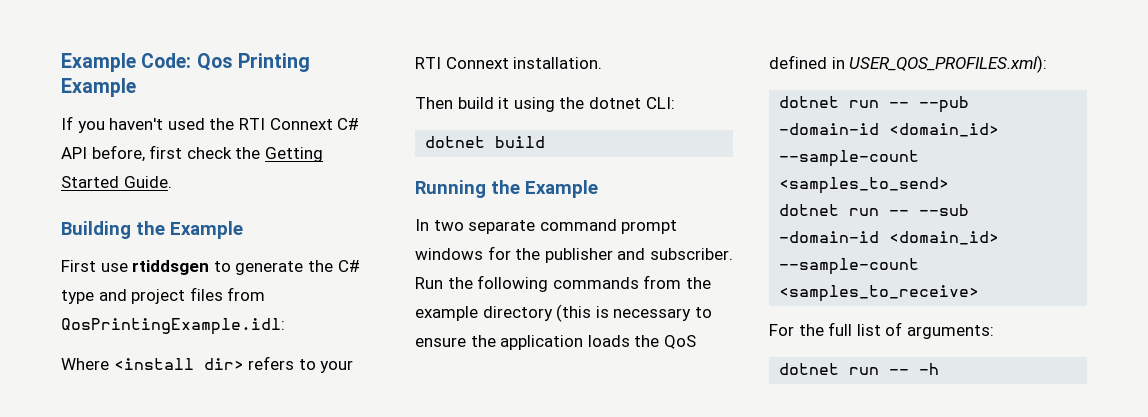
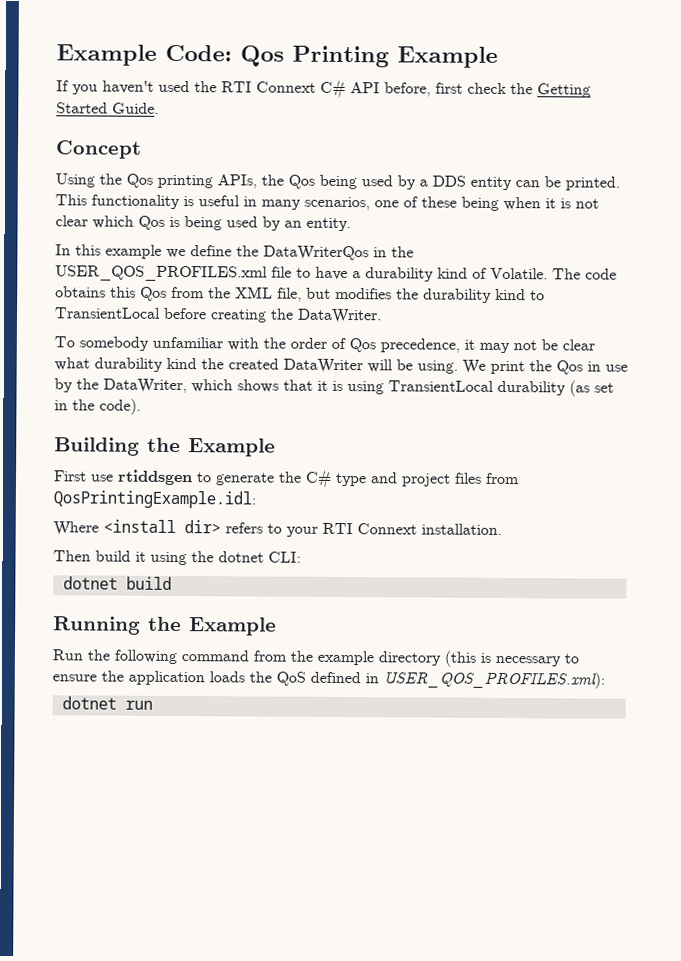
+ Concept
+ Using the Qos printing APIs, the Qos being used by a DDS entity can be printed. This functionality is useful in many scenarios, one of these being when it is not clear which Qos is being used by an entity.
+ In this example we define the DataWriterQos in the USER_QOS_PROFILES.xml file to have a durability kind of Volatile. The code obtains this Qos from the XML file, but modifies the durability kind to TransientLocal before creating the DataWriter.
+ To somebody unfamiliar with the order of Qos precedence, it may not be clear what durability kind the created DataWriter will be using. We print the Qos in use by the DataWriter, which shows that it is using TransientLocal durability (as set in the code).
- In two separate command prompt windows for the publisher and subscriber. Run the following commands from the example directory (this is necessary to ensure the application loads the QoS defined in USER_QOS_PROFILES.xml):
+ Run the following command from the example directory (this is necessary to ensure the application loads the QoS defined in USER_QOS_PROFILES.xml):
- dotnet run -- --pub -domain-id <domain_id> --sample-count <samples_to_send>
- dotnet run -- --sub -domain-id <domain_id> --sample-count <samples_to_receive>
- For the full list of arguments:
- dotnet run -- -h
+ dotnet run

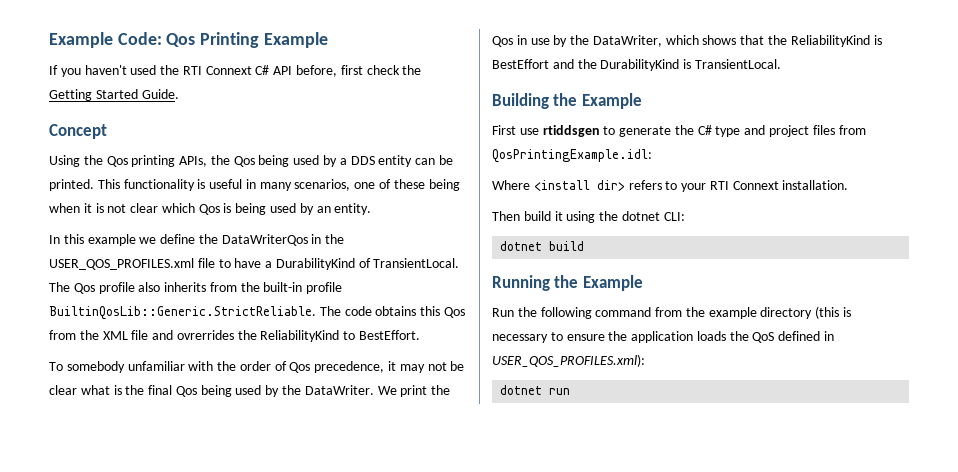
- In this example we define the DataWriterQos in the USER_QOS_PROFILES.xml file to have a durability kind of Volatile. The code obtains this Qos from the XML file, but modifies the durability kind to TransientLocal before creating the DataWriter.
+ In this example we define the DataWriterQos in the USER_QOS_PROFILES.xml file to have a DurabilityKind of TransientLocal. The Qos profile also inherits from the built-in profile BuiltinQosLib::Generic.StrictReliable. The code obtains this Qos from the XML file and ovrerrides the ReliabilityKind to BestEffort.
- To somebody unfamiliar with the order of Qos precedence, it may not be clear what durability kind the created DataWriter will be using.
+ To somebody unfamiliar with the order of Qos precedence, it may not be clear what is the final Qos being used by the DataWriter.
- We print the Qos in use by the DataWriter, which shows that it is using TransientLocal durability (as set in the code).
+ We print the Qos in use by the DataWriter, which shows that the ReliabilityKind is BestEffort and the DurabilityKind is TransientLocal.

